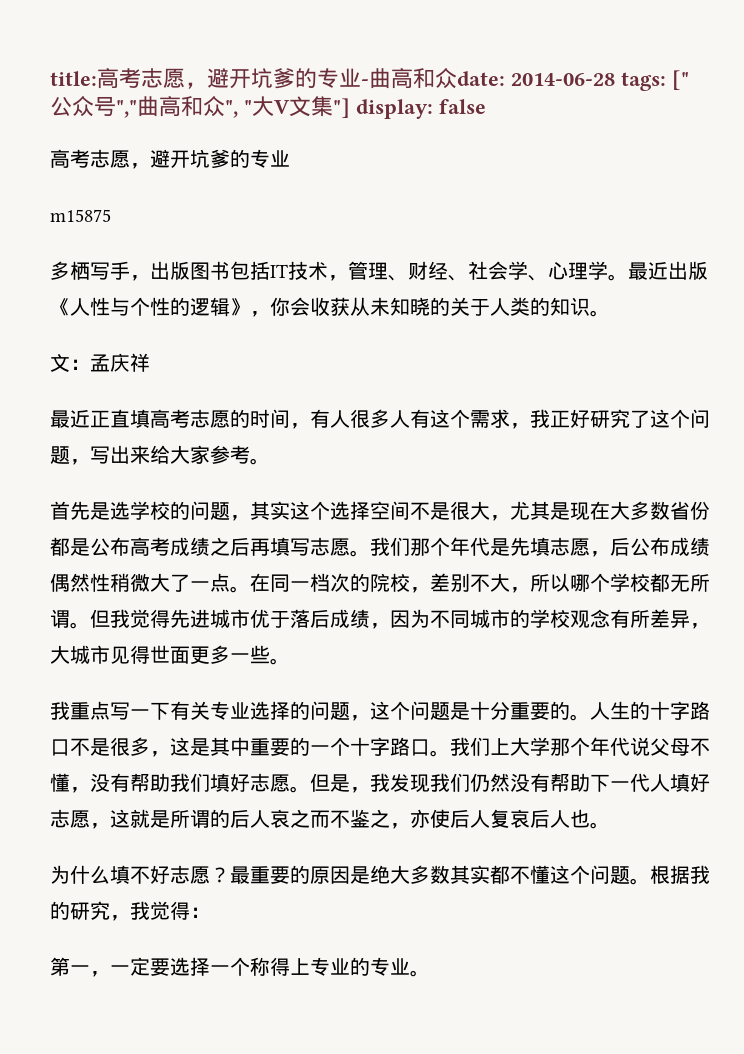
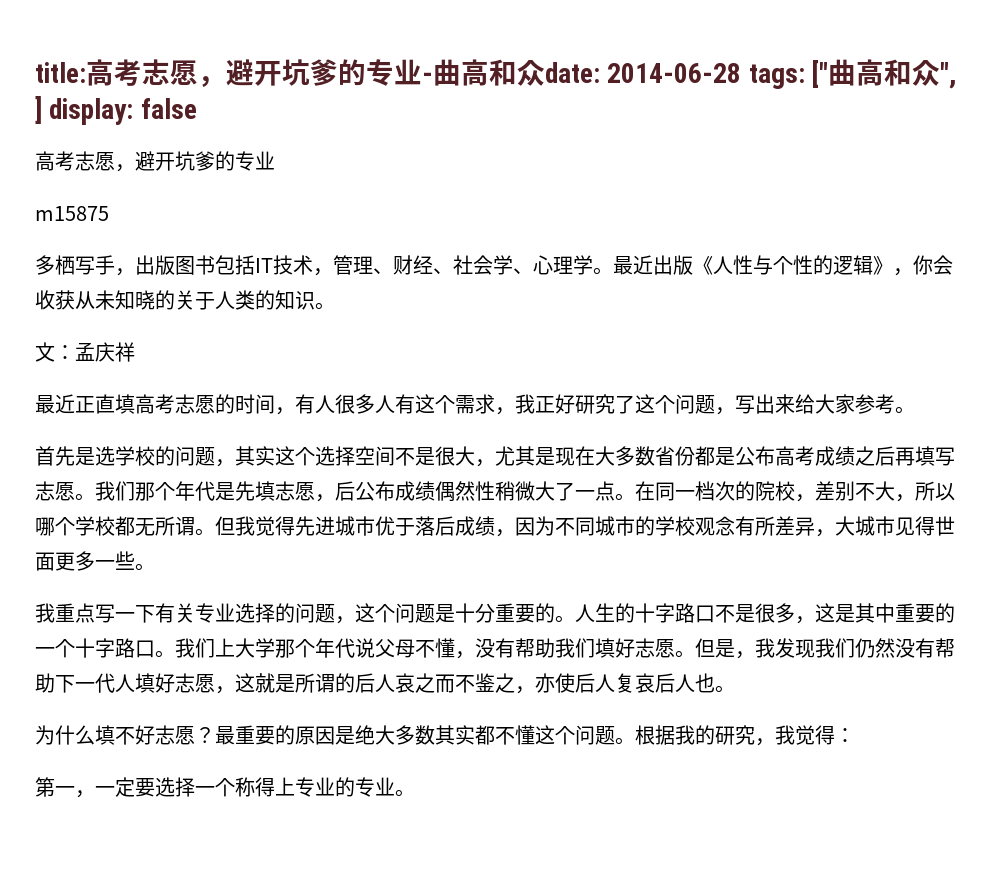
- title:高考志愿，避开坑爹的专业-曲高和众date: 2014-06-28 tags: ["公众号","曲高和众", "大V文集"] display: false
+ title:高考志愿，避开坑爹的专业-曲高和众date: 2014-06-28 tags: ["曲高和众", ] display: false

